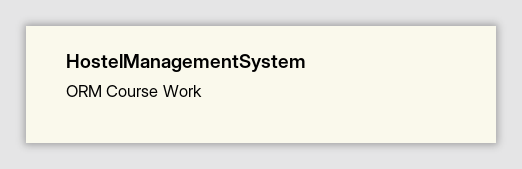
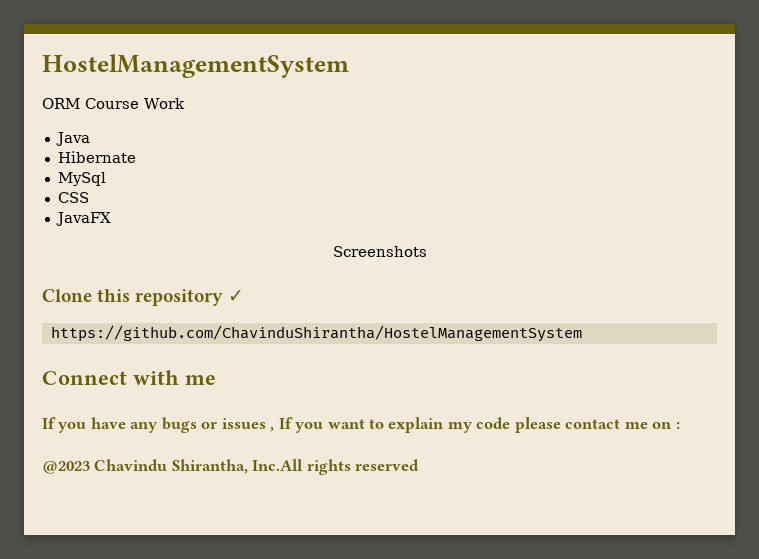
+ Java
+ Hibernate
+ MySql
+ CSS
+ JavaFX
+ Screenshots
+ Clone this repository ✓
+ https://github.com/ChavinduShirantha/HostelManagementSystem
+ Connect with me
+ If you have any bugs or issues , If you want to explain my code please contact me on :
+ @2023 Chavindu Shirantha, Inc.All rights reserved

